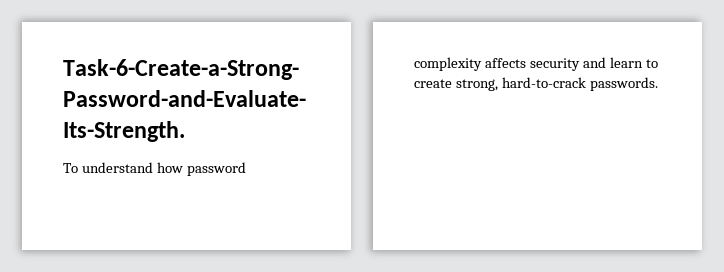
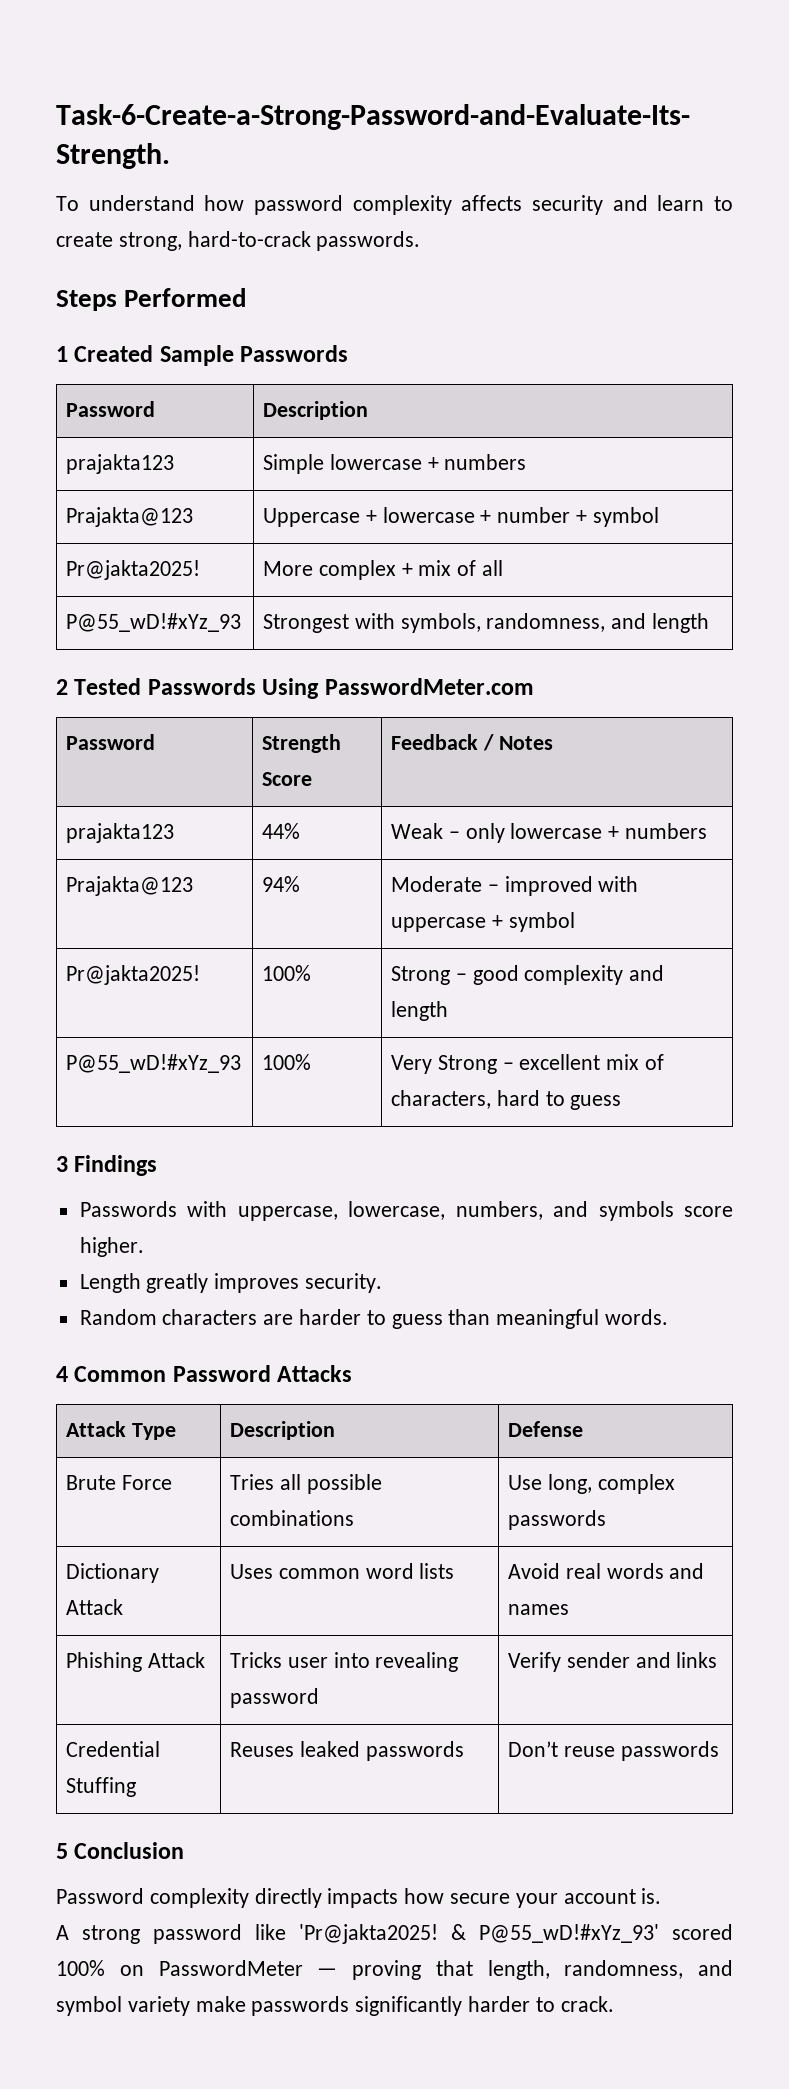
+ Steps Performed
+ 1 Created Sample Passwords
+ Password | Description
+ prajakta123 | Simple lowercase + numbers
+ Prajakta@123 | Uppercase + lowercase + number + symbol
+ Pr@jakta2025! | More complex + mix of all
+ P@55_wD!#xYz_93 | Strongest with symbols, randomness, and length
+ 2 Tested Passwords Using PasswordMeter.com
+ Password | Strength Score | Feedback / Notes
+ prajakta123 | 44% | Weak – only lowercase + numbers
+ Prajakta@123 | 94% | Moderate – improved with uppercase + symbol
+ Pr@jakta2025! | 100% | Strong – good complexity and length
+ P@55_wD!#xYz_93 | 100% | Very Strong – excellent mix of characters, hard to guess
+ 3 Findings
+ Passwords with uppercase, lowercase, numbers, and symbols score higher.
+ Length greatly improves security.
+ Random characters are harder to guess than meaningful words.
+ 4 Common Password Attacks
+ Attack Type | Description | Defense
+ Brute Force | Tries all possible combinations | Use long, complex passwords
+ Dictionary Attack | Uses common word lists | Avoid real words and names
+ Phishing Attack | Tricks user into revealing password | Verify sender and links
+ Credential Stuffing | Reuses leaked passwords | Don’t reuse passwords
+ 5 Conclusion
+ Password complexity directly impacts how secure your account is.
+ A strong password like 'Pr@jakta2025! & P@55_wD!#xYz_93' scored 100% on PasswordMeter — proving that length, randomness, and symbol variety make passwords significantly harder to crack.

